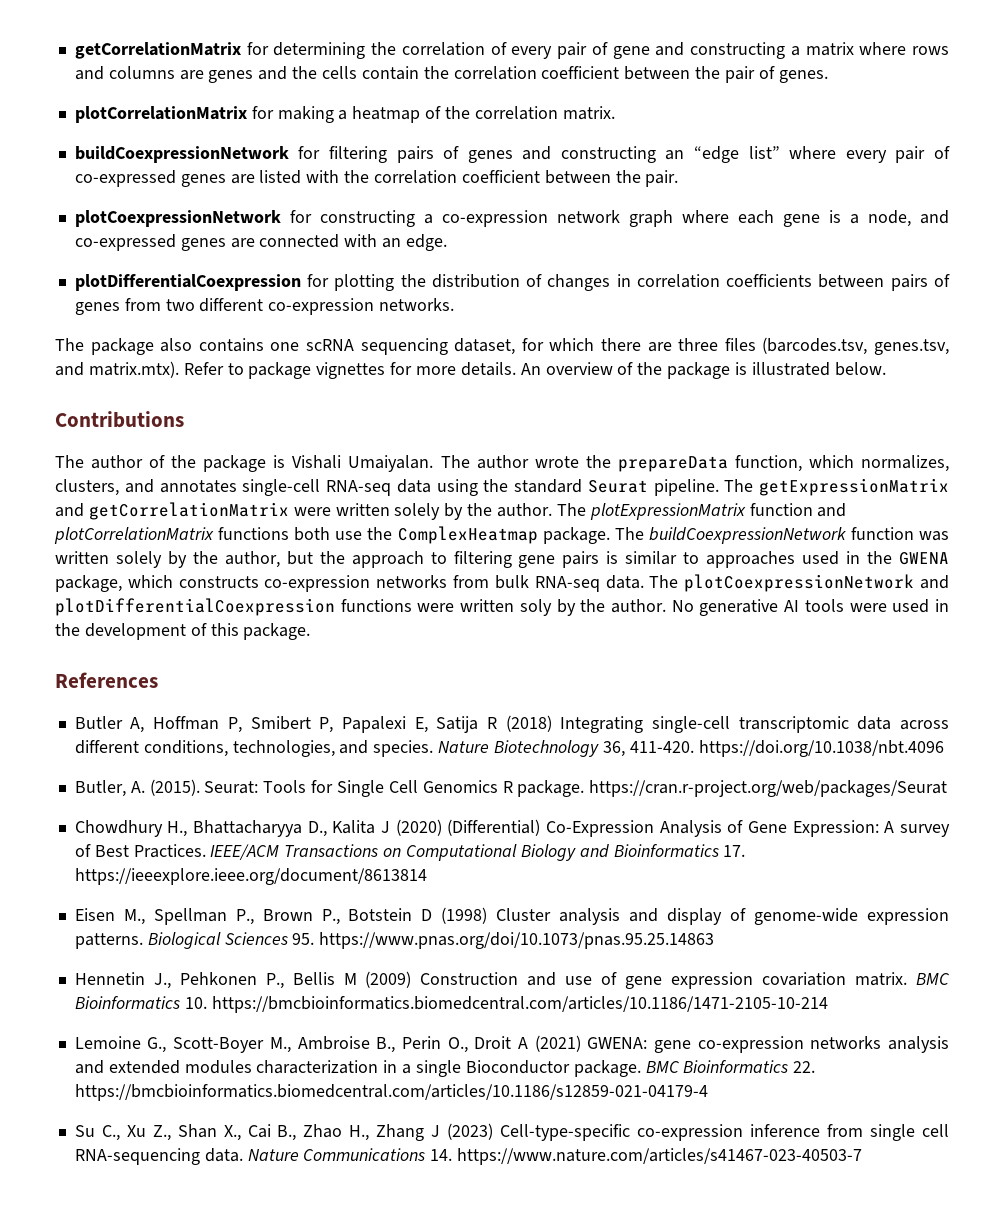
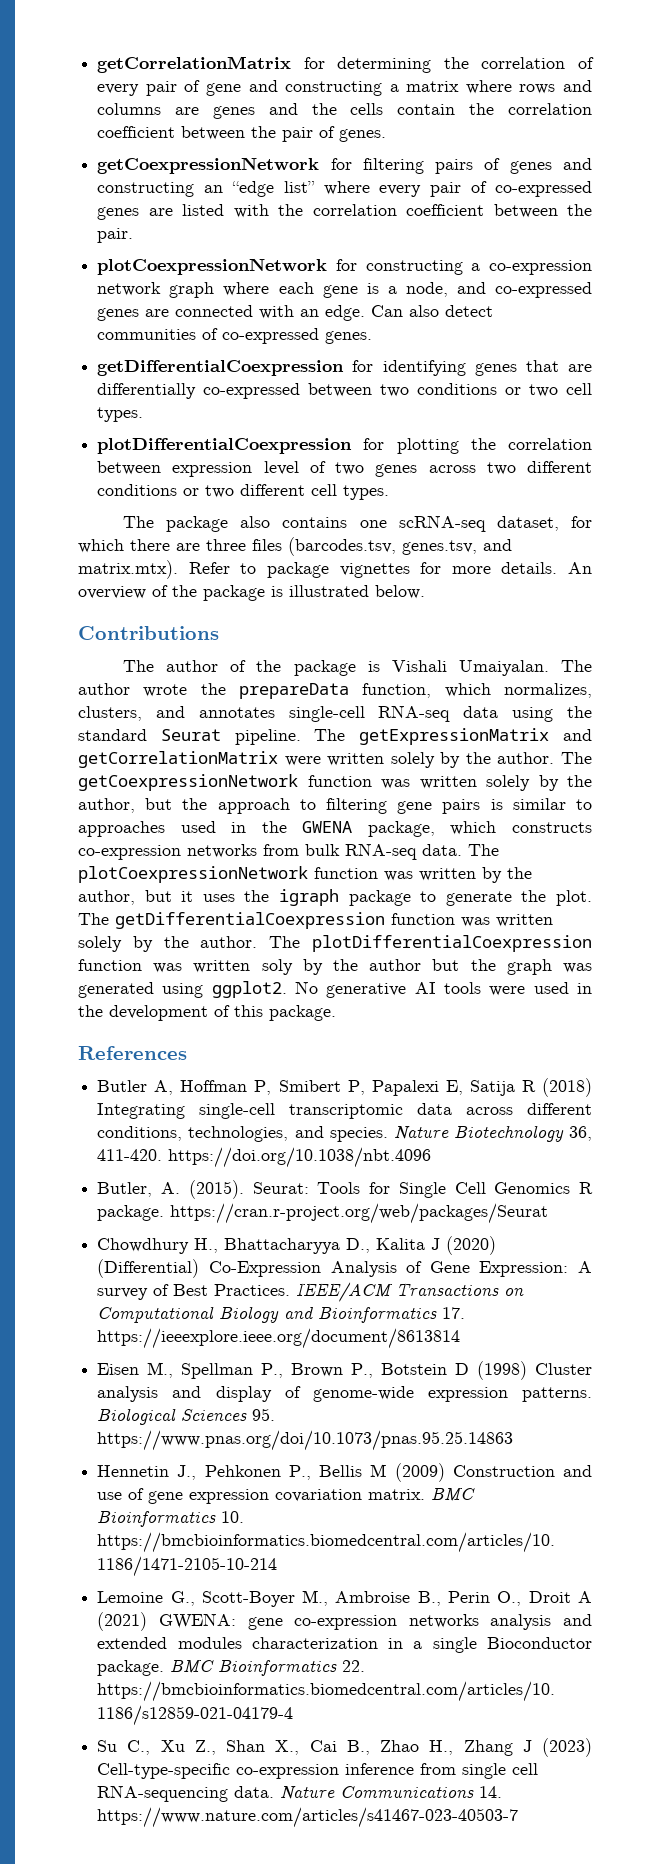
- plotCorrelationMatrix for making a heatmap of the correlation matrix.
- buildCoexpressionNetwork for filtering pairs of genes and constructing an “edge list” where every pair of co-expressed genes are listed with the correlation coefficient between the pair.
+ getCoexpressionNetwork for filtering pairs of genes and constructing an “edge list” where every pair of co-expressed genes are listed with the correlation coefficient between the pair.
- plotCoexpressionNetwork for constructing a co-expression network graph where each gene is a node, and co-expressed genes are connected with an edge.
- plotDifferentialCoexpression for plotting the distribution of changes in correlation coefficients between pairs of genes from two different co-expression networks.
+ plotCoexpressionNetwork for constructing a co-expression network graph where each gene is a node, and co-expressed genes are connected with an edge. Can also detect communities of co-expressed genes.
+ getDifferentialCoexpression for identifying genes that are differentially co-expressed between two conditions or two cell types.
+ plotDifferentialCoexpression for plotting the correlation between expression level of two genes across two different conditions or two different cell types.
- The package also contains one scRNA sequencing dataset, for which there are three files (barcodes.tsv, genes.tsv, and matrix.mtx). Refer to package vignettes for more details.
+ The package also contains one scRNA-seq dataset, for which there are three files (barcodes.tsv, genes.tsv, and matrix.mtx). Refer to package vignettes for more details.
- The plotExpressionMatrix function and plotCorrelationMatrix functions both use the ComplexHeatmap package. The buildCoexpressionNetwork function was written solely by the author, but the approach to filtering gene pairs is similar to approaches used in the GWENA package, which constructs co-expression networks from bulk RNA-seq data.
+ The getCoexpressionNetwork function was written solely by the author, but the approach to filtering gene pairs is similar to approaches used in the GWENA package, which constructs co-expression networks from bulk RNA-seq data.
- The plotCoexpressionNetwork and plotDifferentialCoexpression functions were written soly by the author.
+ The plotCoexpressionNetwork function was written by the author, but it uses the igraph package to generate the plot. The getDifferentialCoexpression function was written solely by the author. The plotDifferentialCoexpression function was written soly by the author but the graph was generated using ggplot2.

